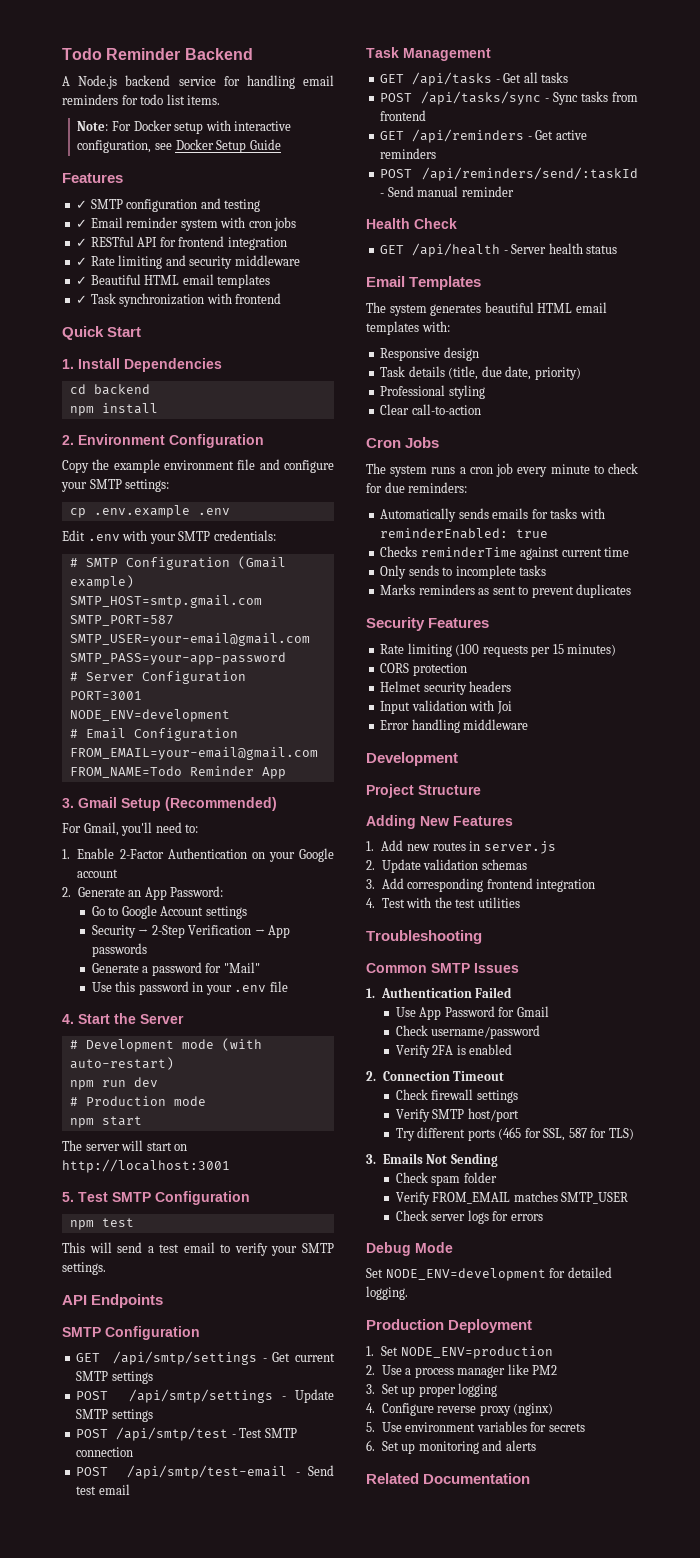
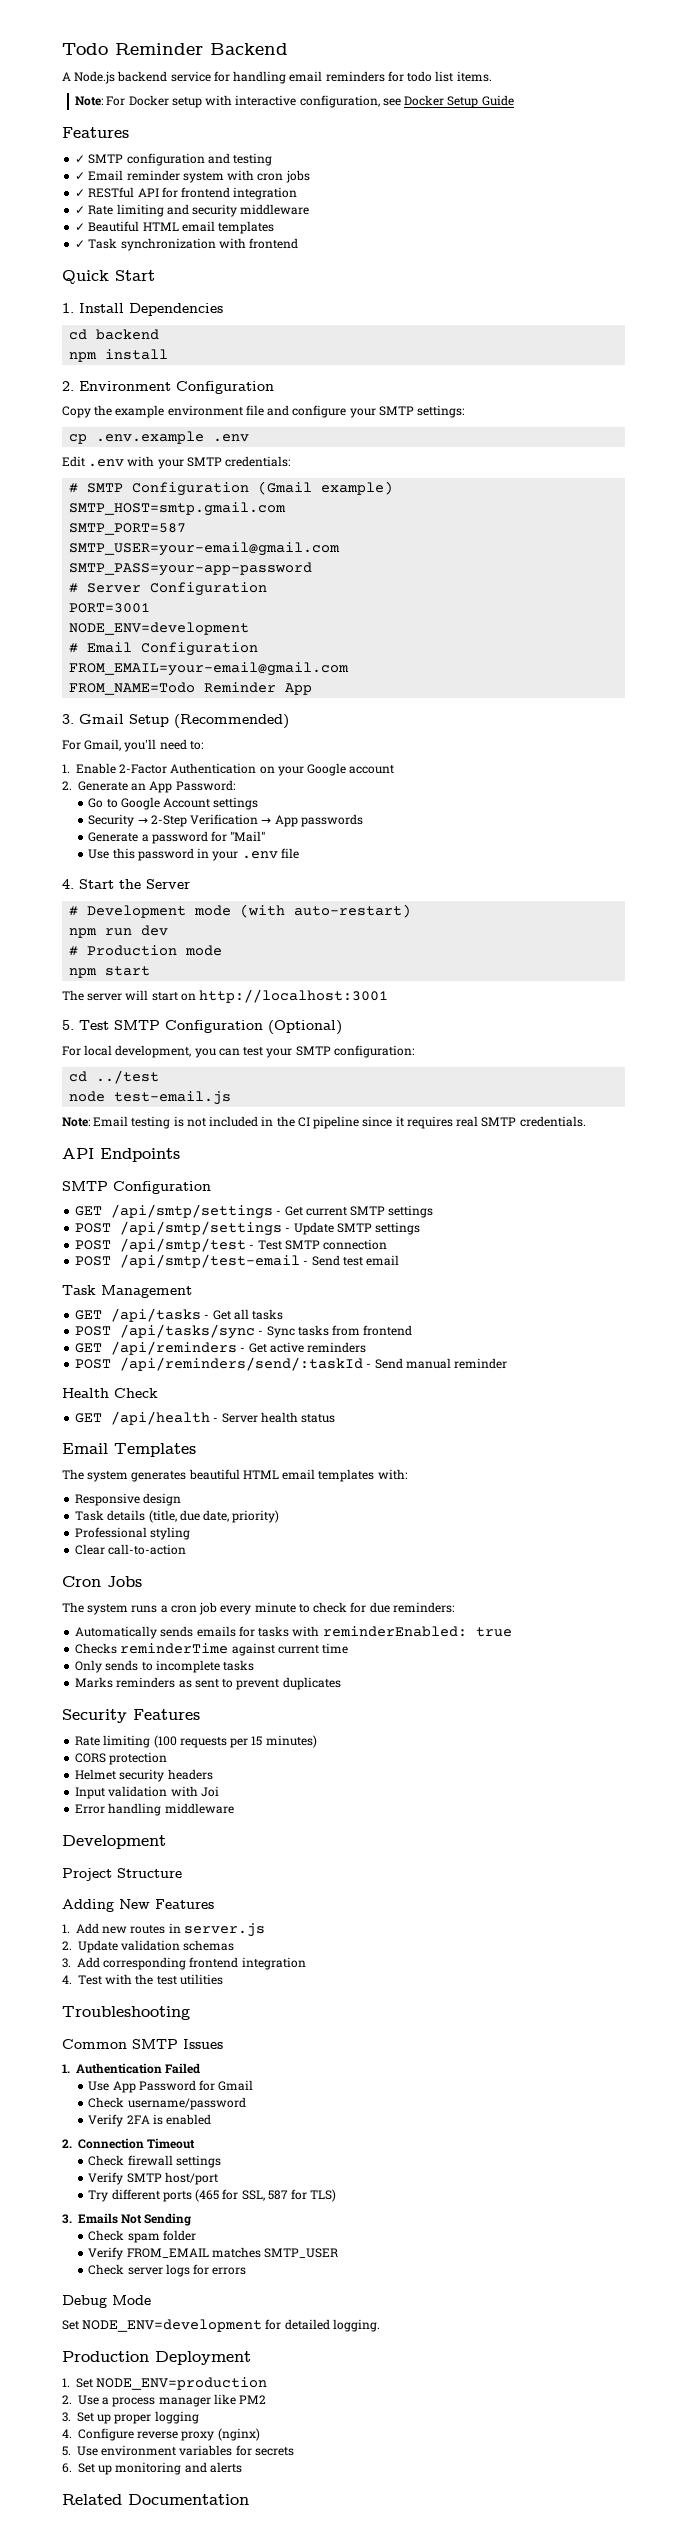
- 5. Test SMTP Configuration
- npm test
- This will send a test email to verify your SMTP settings.
+ 5. Test SMTP Configuration (Optional)
+ For local development, you can test your SMTP configuration:
+ cd ../test
+ node test-email.js
+ Note: Email testing is not included in the CI pipeline since it requires real SMTP credentials.

